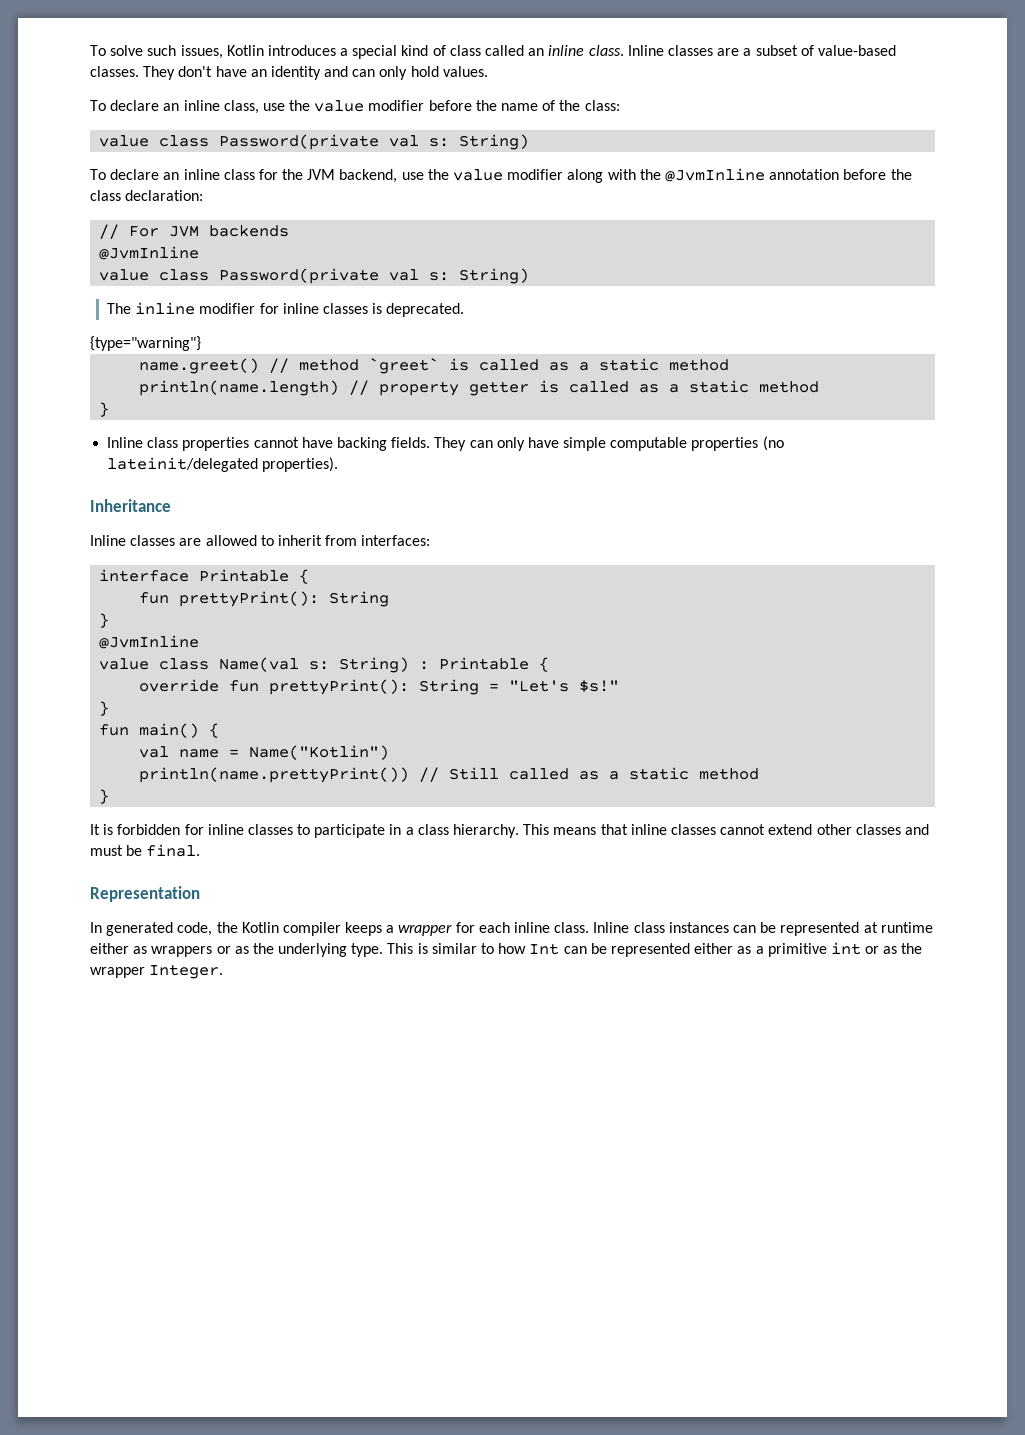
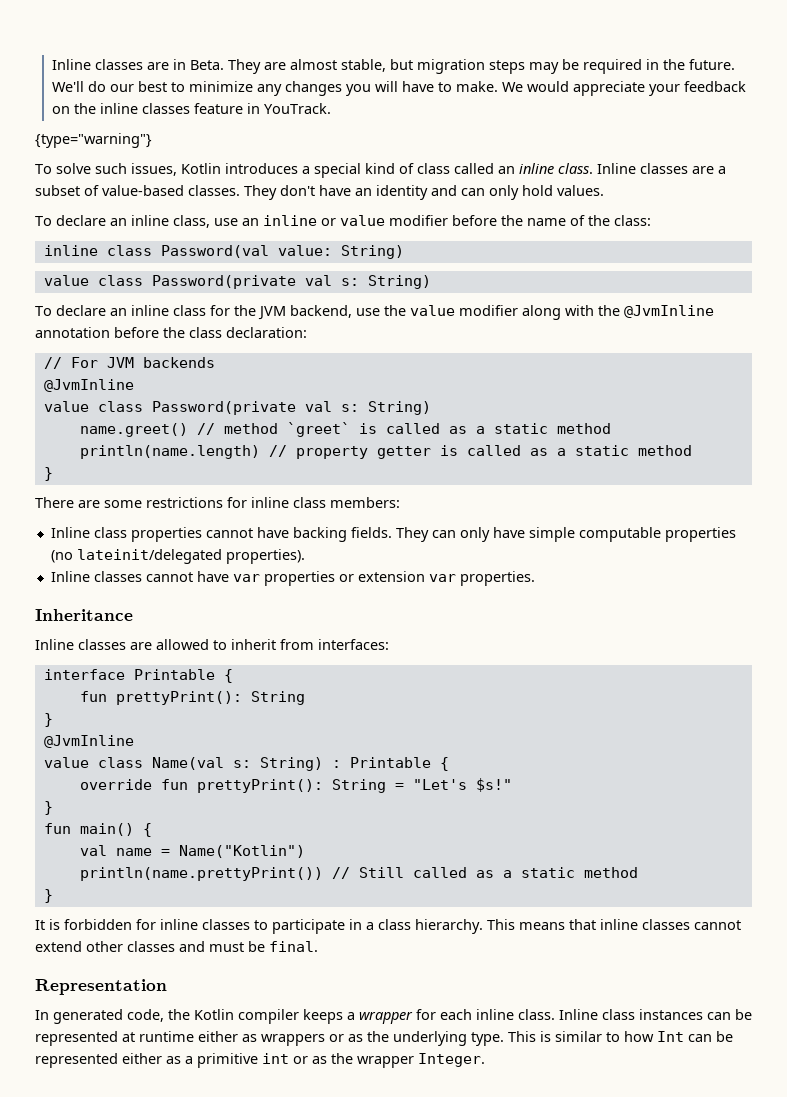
+ Inline classes are in Beta. They are almost stable, but migration steps may be required in the future. We'll do our best to minimize any changes you will have to make. We would appreciate your feedback on the inline classes feature in YouTrack.
+ {type="warning"}
- To declare an inline class, use the value modifier before the name of the class:
+ To declare an inline class, use an inline or value modifier before the name of the class:
+ inline class Password(val value: String)
- The inline modifier for inline classes is deprecated.
- {type="warning"}
+ There are some restrictions for inline class members:
+ Inline classes cannot have var properties or extension var properties.

